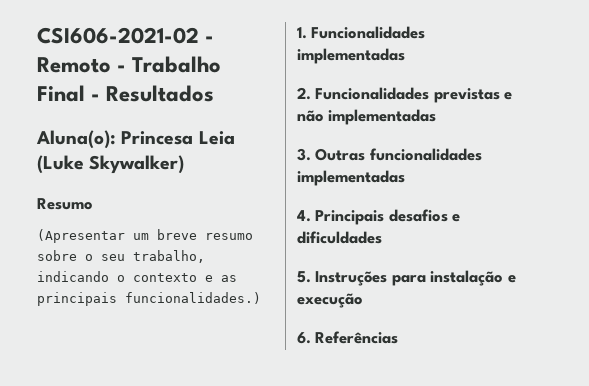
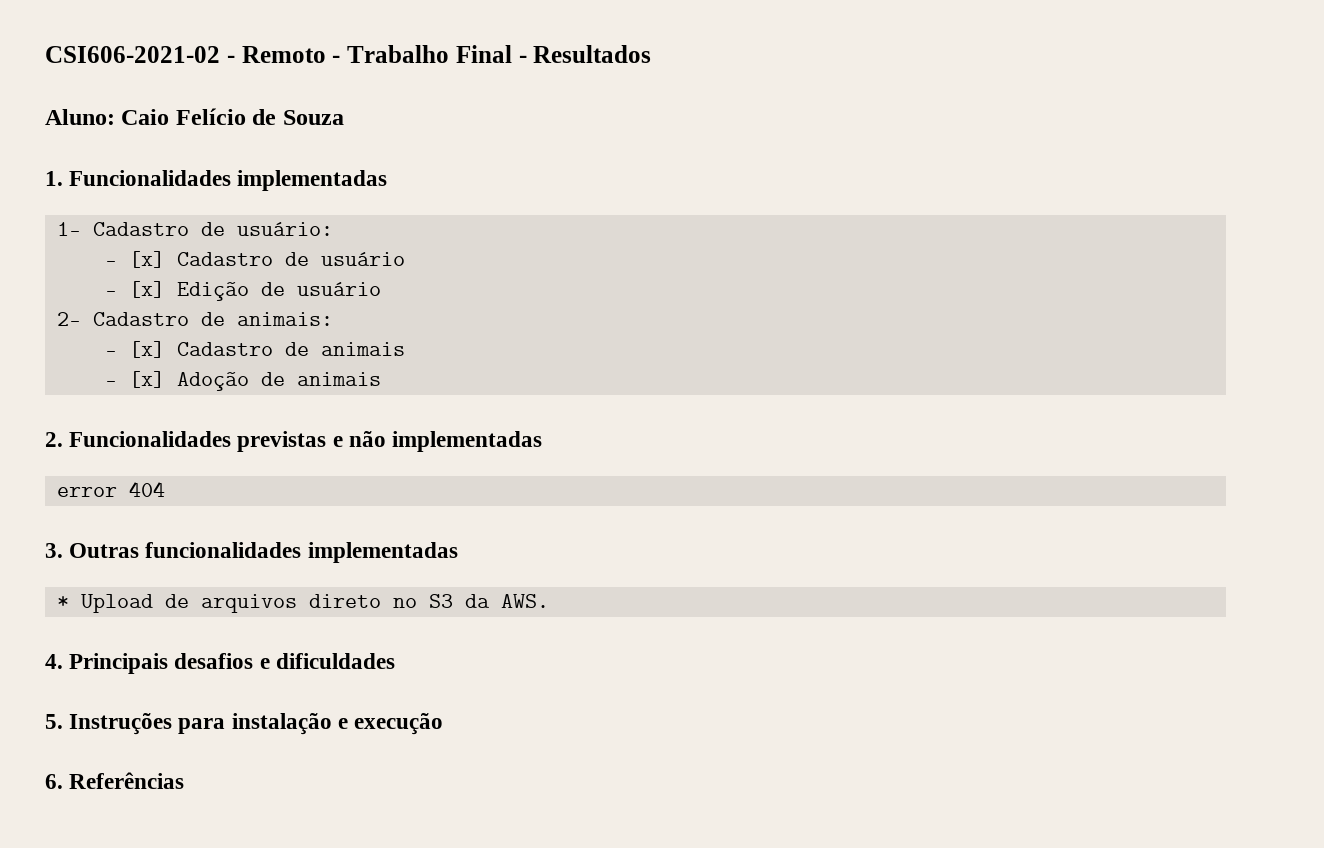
- Aluna(o): Princesa Leia (Luke Skywalker)
- Resumo
- (Apresentar um breve resumo sobre o seu trabalho, indicando o contexto e as principais funcionalidades.)
+ Aluno: Caio Felício de Souza
  1. Funcionalidades implementadas
+ 1- Cadastro de usuário:
+ - [x] Cadastro de usuário
+ - [x] Edição de usuário
+ 2- Cadastro de animais:
+ - [x] Cadastro de animais
+ - [x] Adoção de animais
+ error 404
+ * Upload de arquivos direto no S3 da AWS.

